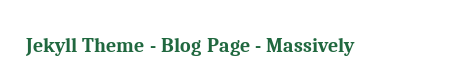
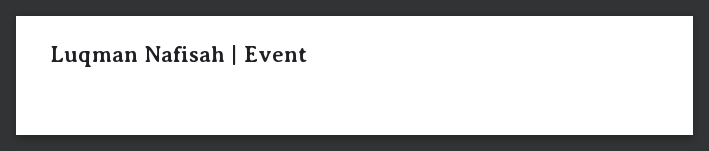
- Jekyll Theme - Blog Page - Massively
+ Luqman Nafisah | Event

